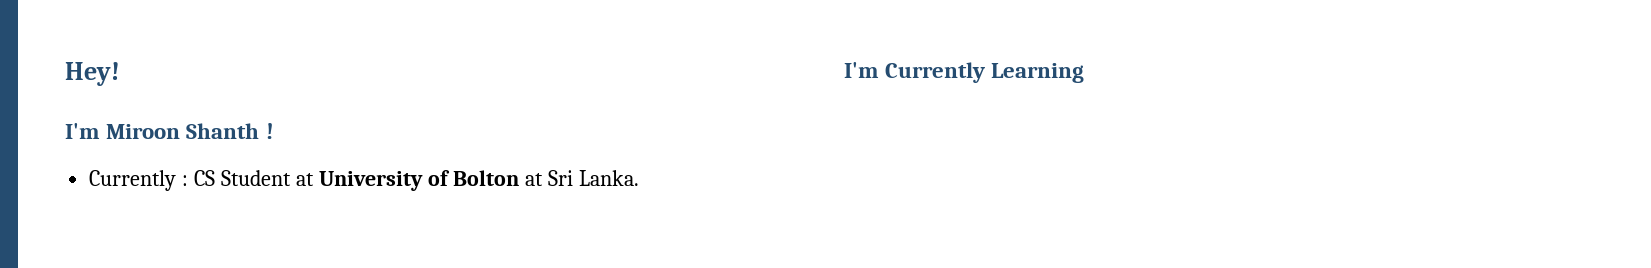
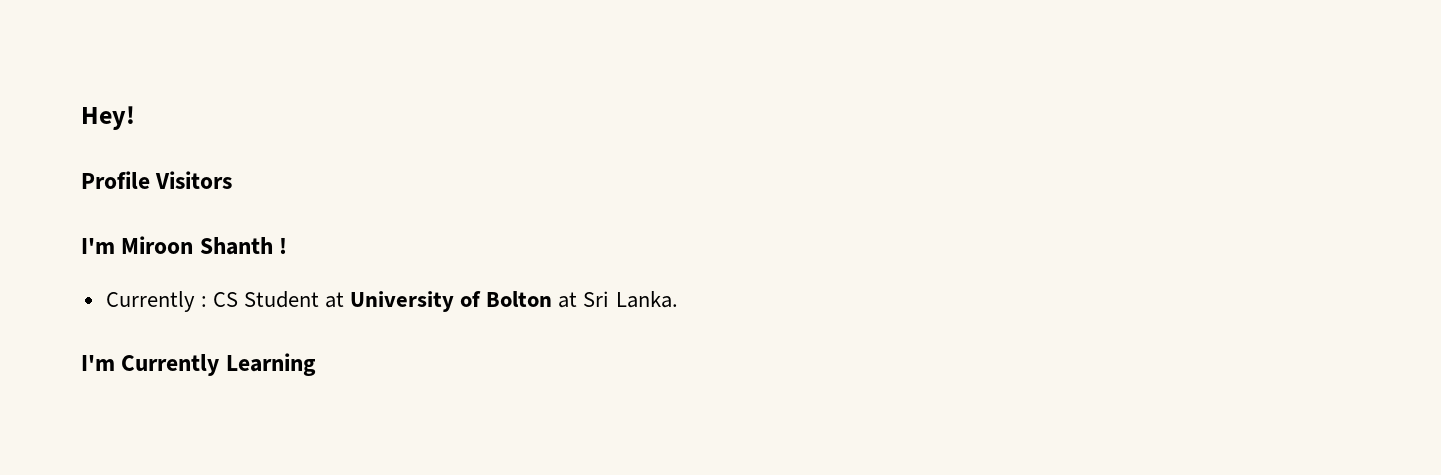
+ Profile Visitors

